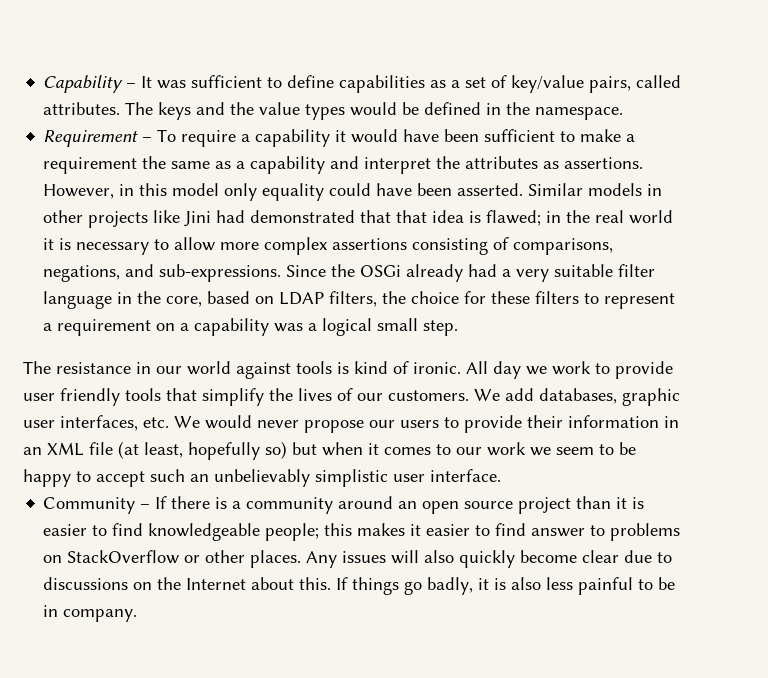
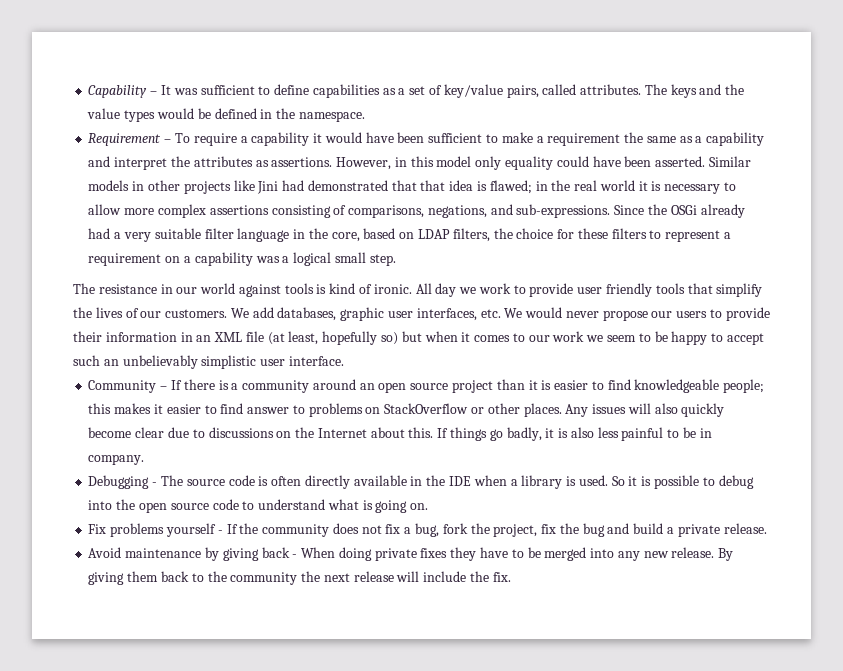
+ Debugging - The source code is often directly available in the IDE when a library is used. So it is possible to debug into the open source code to understand what is going on.
+ Fix problems yourself - If the community does not fix a bug, fork the project, fix the bug and build a private release.
+ Avoid maintenance by giving back - When doing private fixes they have to be merged into any new release. By giving them back to the community the next release will include the fix.

